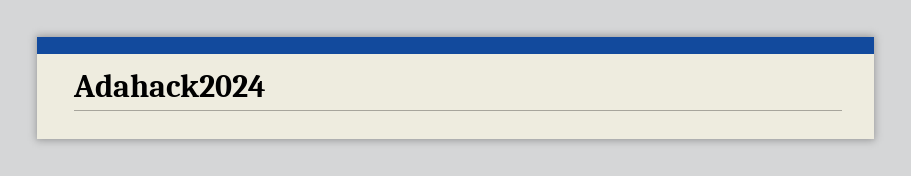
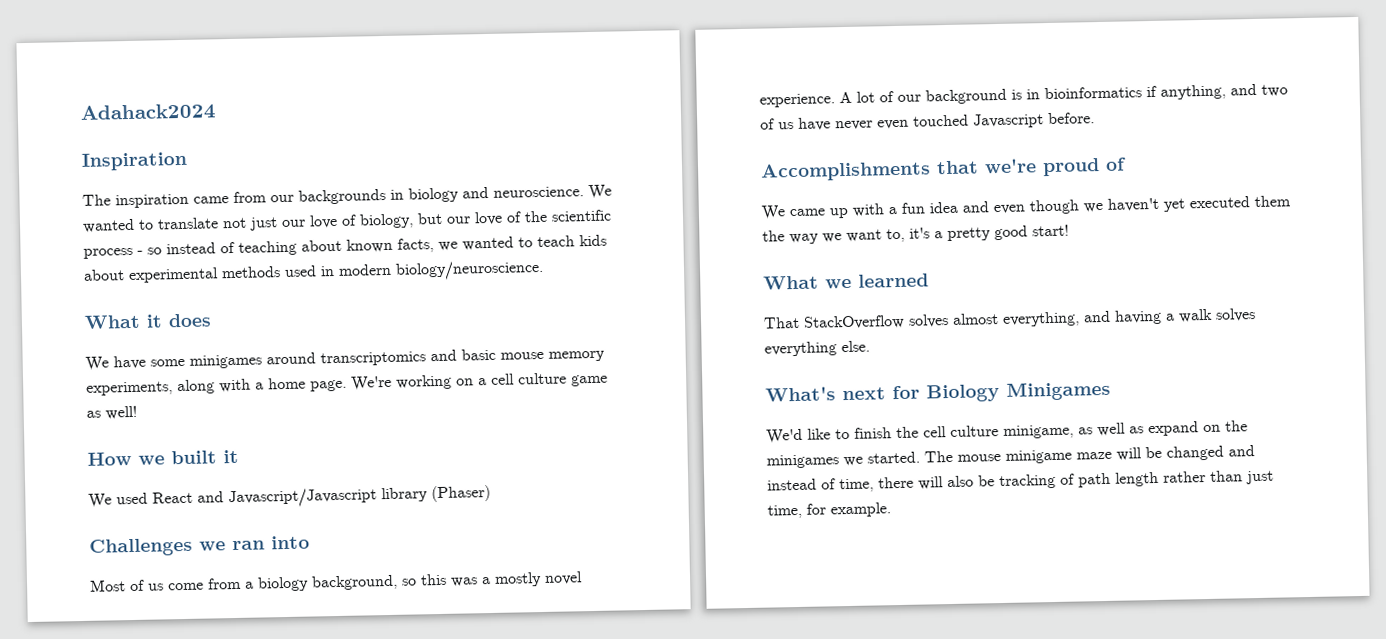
+ Inspiration
+ The inspiration came from our backgrounds in biology and neuroscience. We wanted to translate not just our love of biology, but our love of the scientific process - so instead of teaching about known facts, we wanted to teach kids about experimental methods used in modern biology/neuroscience.
+ What it does
+ We have some minigames around transcriptomics and basic mouse memory experiments, along with a home page. We're working on a cell culture game as well!
+ How we built it
+ We used React and Javascript/Javascript library (Phaser)
+ Challenges we ran into
+ Most of us come from a biology background, so this was a mostly novel experience. A lot of our background is in bioinformatics if anything, and two of us have never even touched Javascript before.
+ Accomplishments that we're proud of
+ We came up with a fun idea and even though we haven't yet executed them the way we want to, it's a pretty good start!
+ What we learned
+ That StackOverflow solves almost everything, and having a walk solves everything else.
+ What's next for Biology Minigames
+ We'd like to finish the cell culture minigame, as well as expand on the minigames we started. The mouse minigame maze will be changed and instead of time, there will also be tracking of path length rather than just time, for example.

